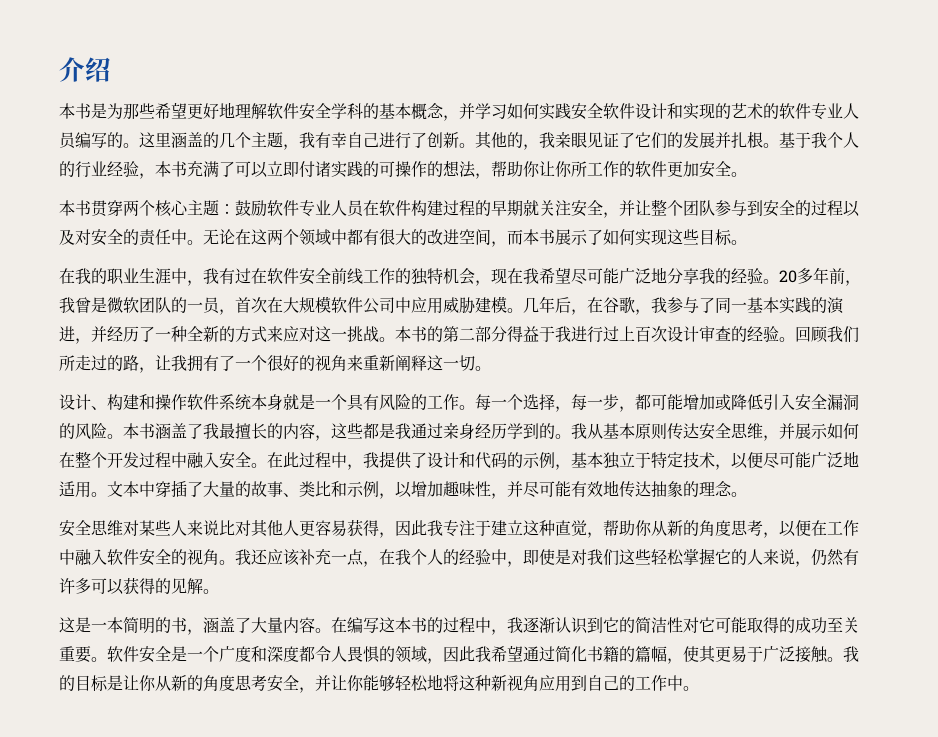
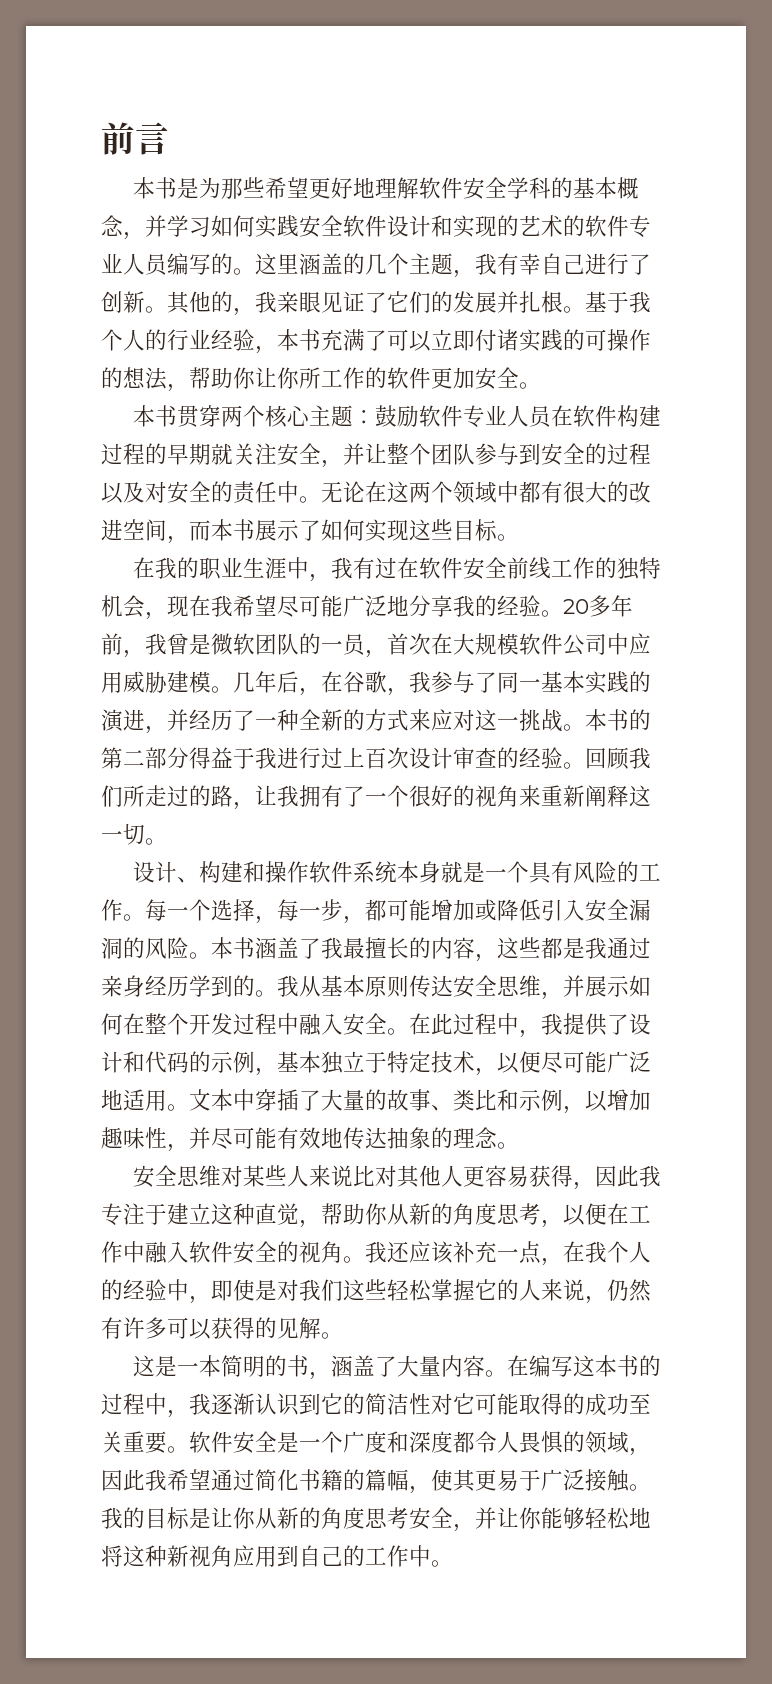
- 介绍
+ 前言

